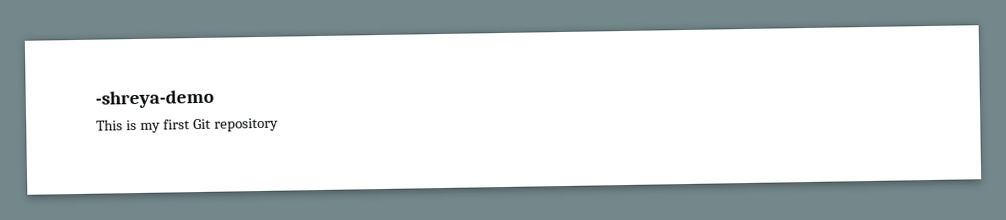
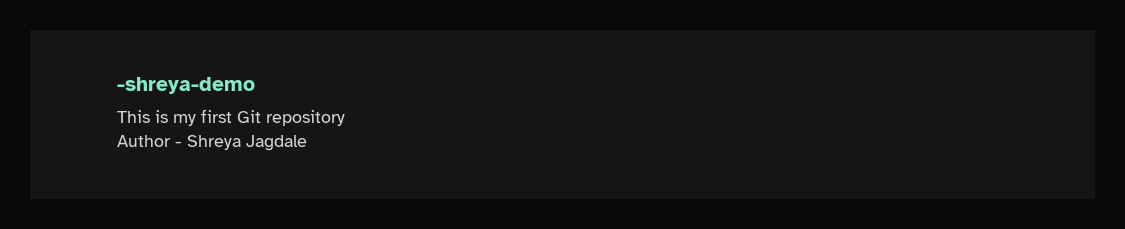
+ Author - Shreya Jagdale

